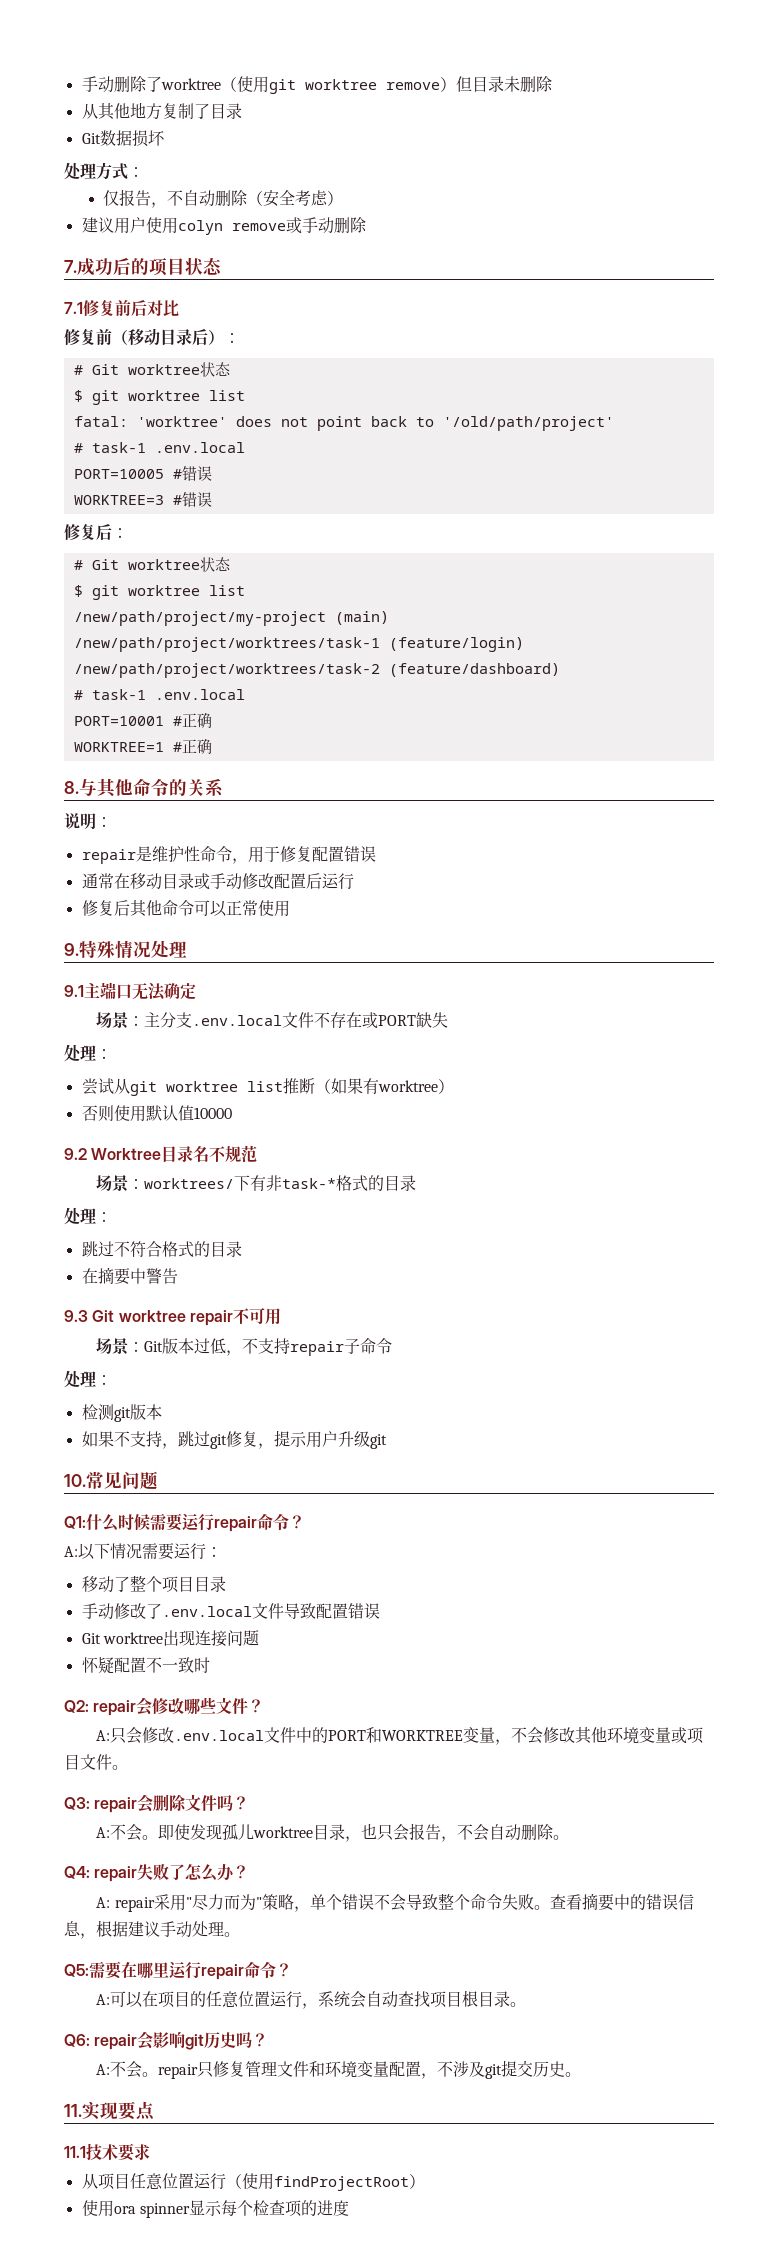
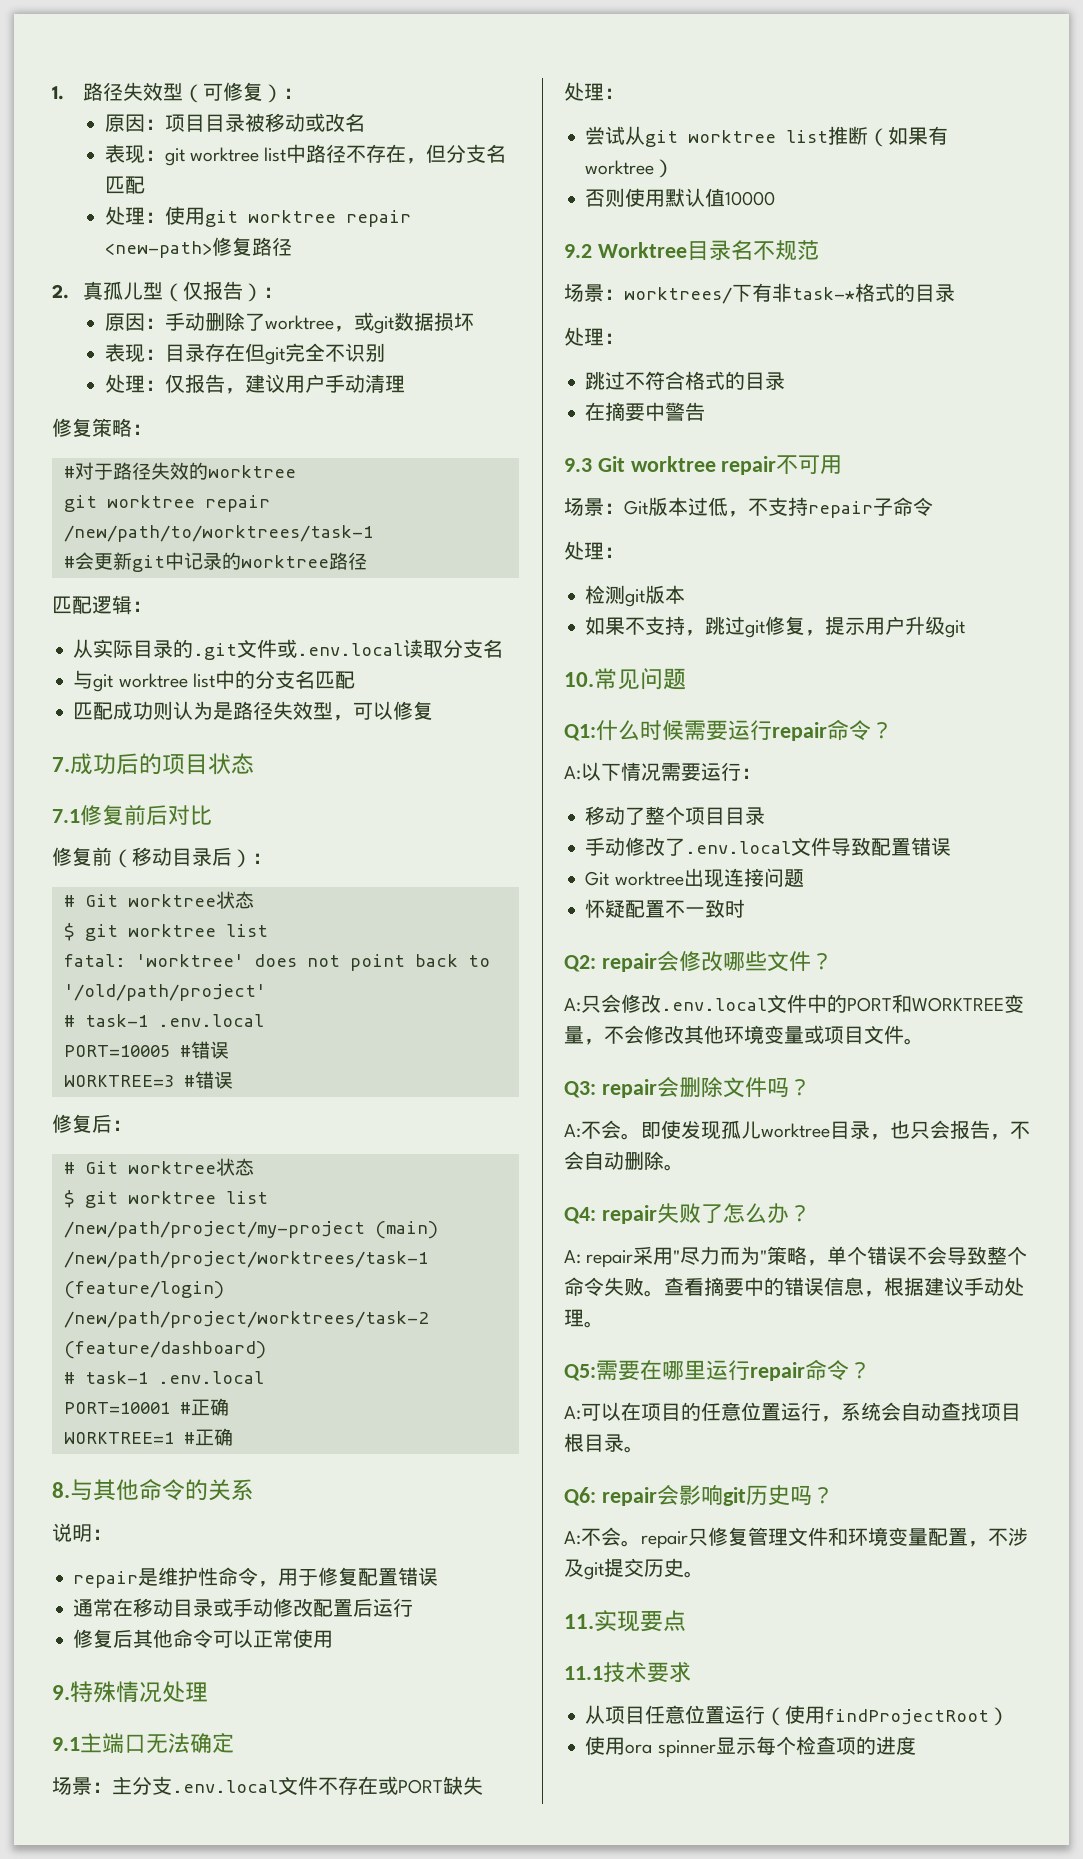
- 手动删除了worktree（使用git worktree remove）但目录未删除
- 从其他地方复制了目录
- Git数据损坏
- 处理方式：
- 仅报告，不自动删除（安全考虑）
- 建议用户使用colyn remove或手动删除
+ 1.路径失效型（可修复）：
+ 原因：项目目录被移动或改名
+ 表现：git worktree list中路径不存在，但分支名匹配
+ 处理：使用git worktree repair <new-path>修复路径
+ 2.真孤儿型（仅报告）：
+ 原因：手动删除了worktree，或git数据损坏
+ 表现：目录存在但git完全不识别
+ 处理：仅报告，建议用户手动清理
+ 修复策略：
+ #对于路径失效的worktree
+ git worktree repair /new/path/to/worktrees/task-1
+ #会更新git中记录的worktree路径
+ 匹配逻辑：
+ 从实际目录的.git文件或.env.local读取分支名
+ 与git worktree list中的分支名匹配
+ 匹配成功则认为是路径失效型，可以修复

